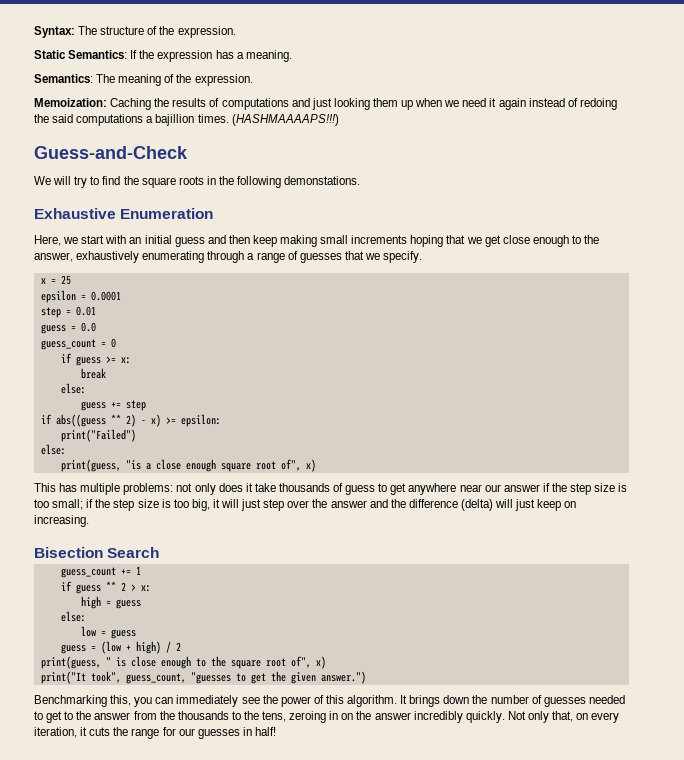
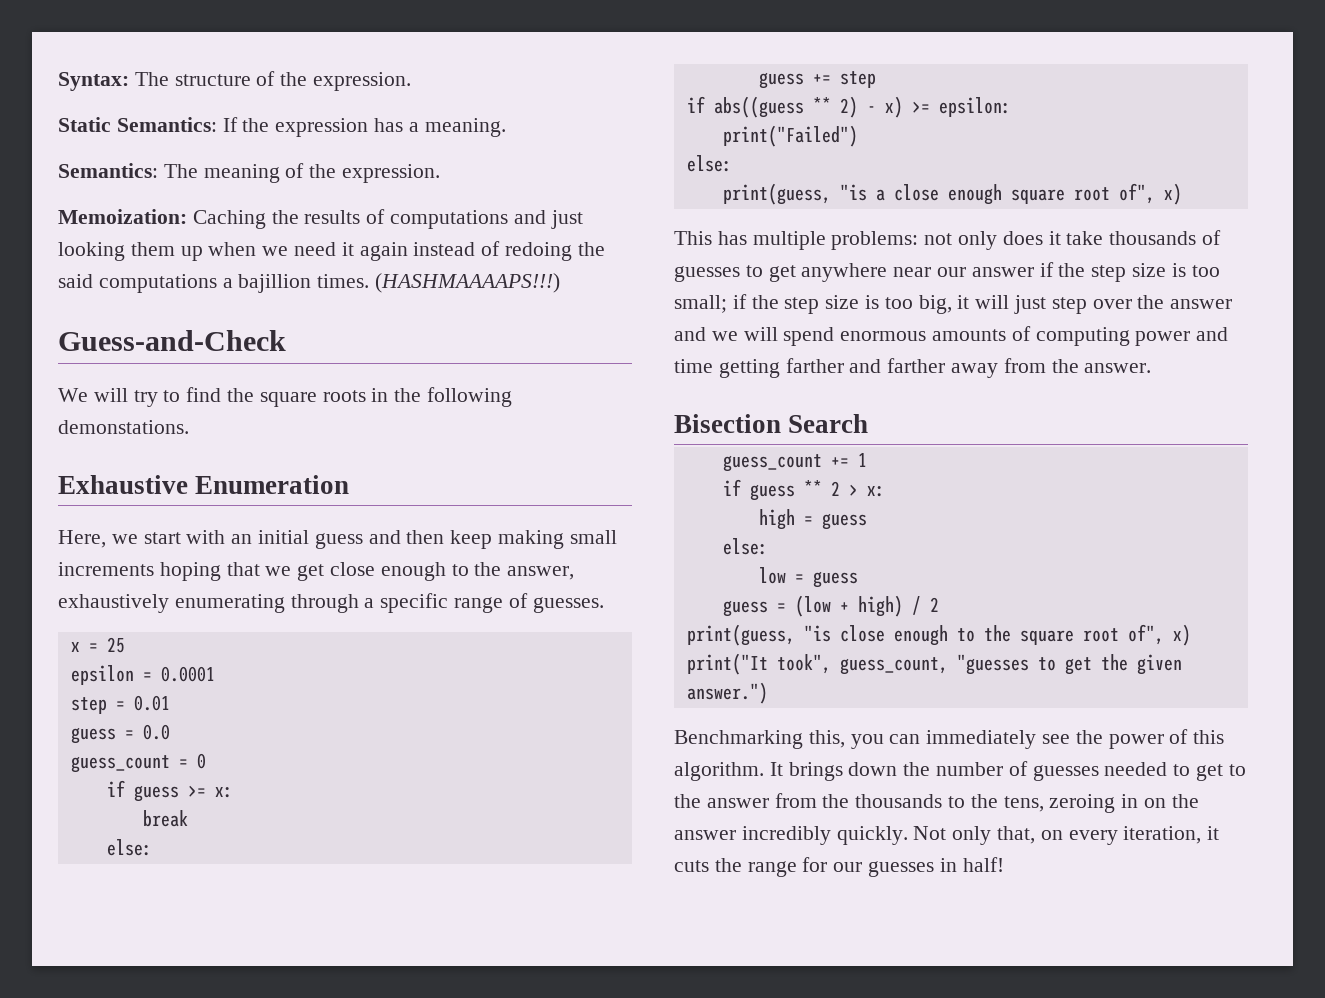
- Here, we start with an initial guess and then keep making small increments hoping that we get close enough to the answer, exhaustively enumerating through a range of guesses that we specify.
+ Here, we start with an initial guess and then keep making small increments hoping that we get close enough to the answer, exhaustively enumerating through a specific range of guesses.
- This has multiple problems: not only does it take thousands of guess to get anywhere near our answer if the step size is too small; if the step size is too big, it will just step over the answer and the difference (delta) will just keep on increasing.
+ This has multiple problems: not only does it take thousands of guesses to get anywhere near our answer if the step size is too small; if the step size is too big, it will just step over the answer and we will spend enormous amounts of computing power and time getting farther and farther away from the answer.
- print(guess, " is close enough to the square root of", x)
+ print(guess, "is close enough to the square root of", x)

